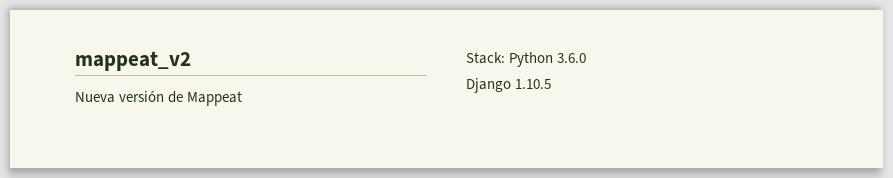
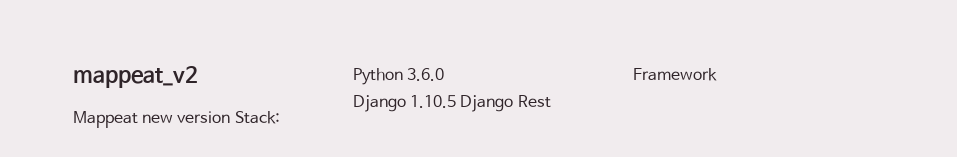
- Nueva versión de Mappeat
- Stack: Python 3.6.0
+ Mappeat new version Stack: Python 3.6.0
- Django 1.10.5
+ Django 1.10.5 Django Rest Framework

